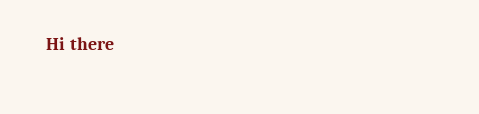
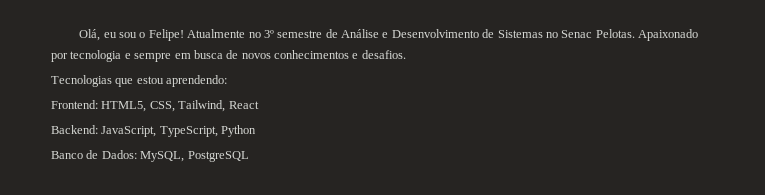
- Hi there
+ Olá, eu sou o Felipe! Atualmente no 3º semestre de Análise e Desenvolvimento de Sistemas no Senac Pelotas. Apaixonado por tecnologia e sempre em busca de novos conhecimentos e desafios.
+ Tecnologias que estou aprendendo:
+ Frontend: HTML5, CSS, Tailwind, React
+ Backend: JavaScript, TypeScript, Python
+ Banco de Dados: MySQL, PostgreSQL

